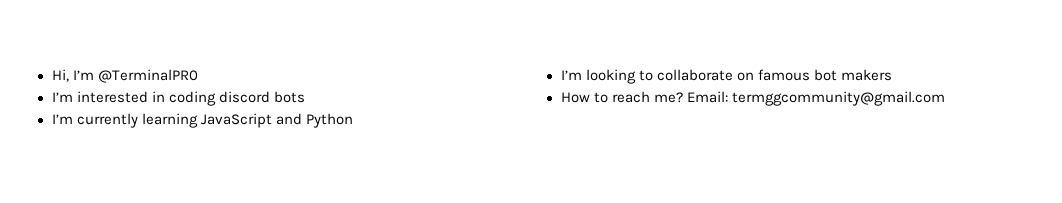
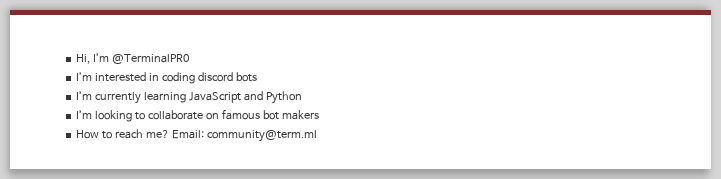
- Email: termggcommunity@gmail.com
+ Email: community@term.ml

